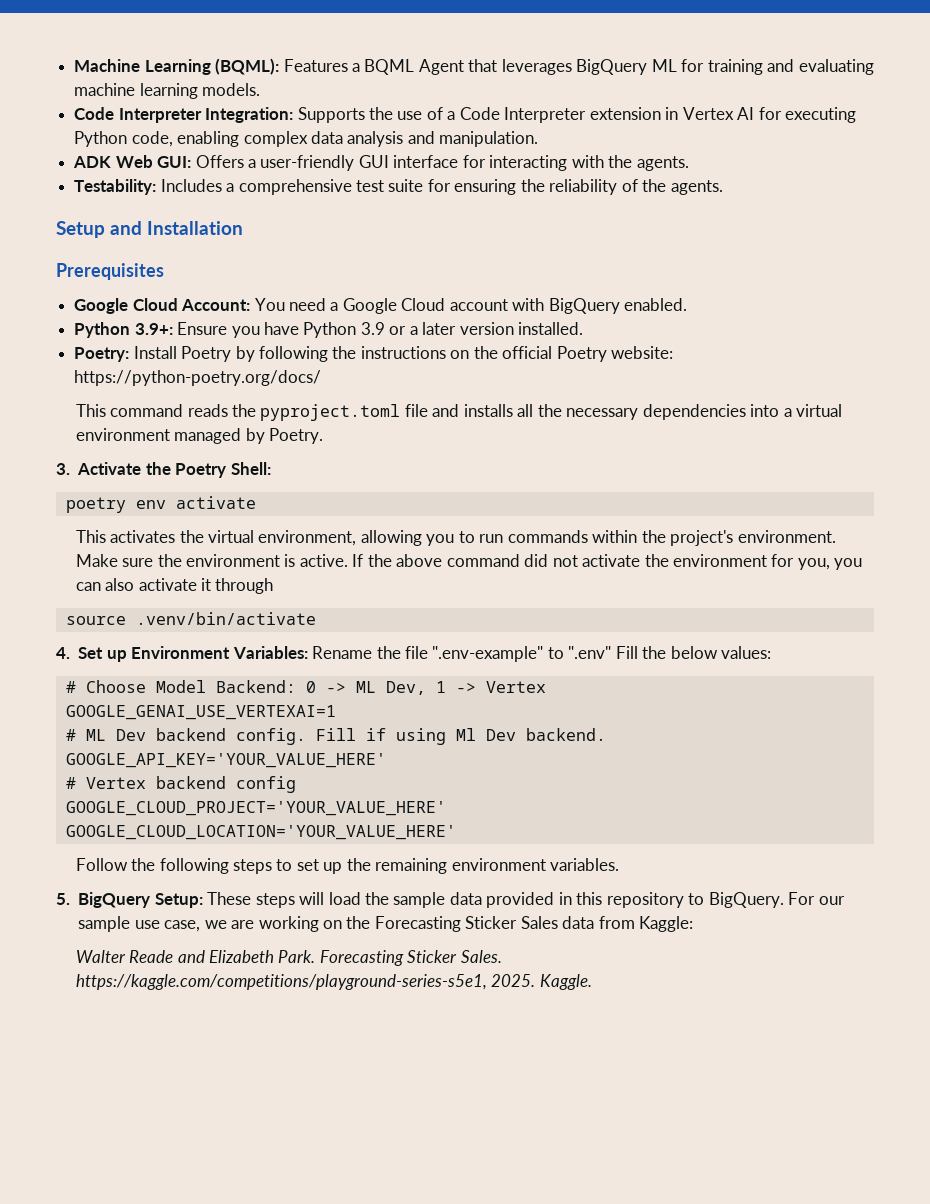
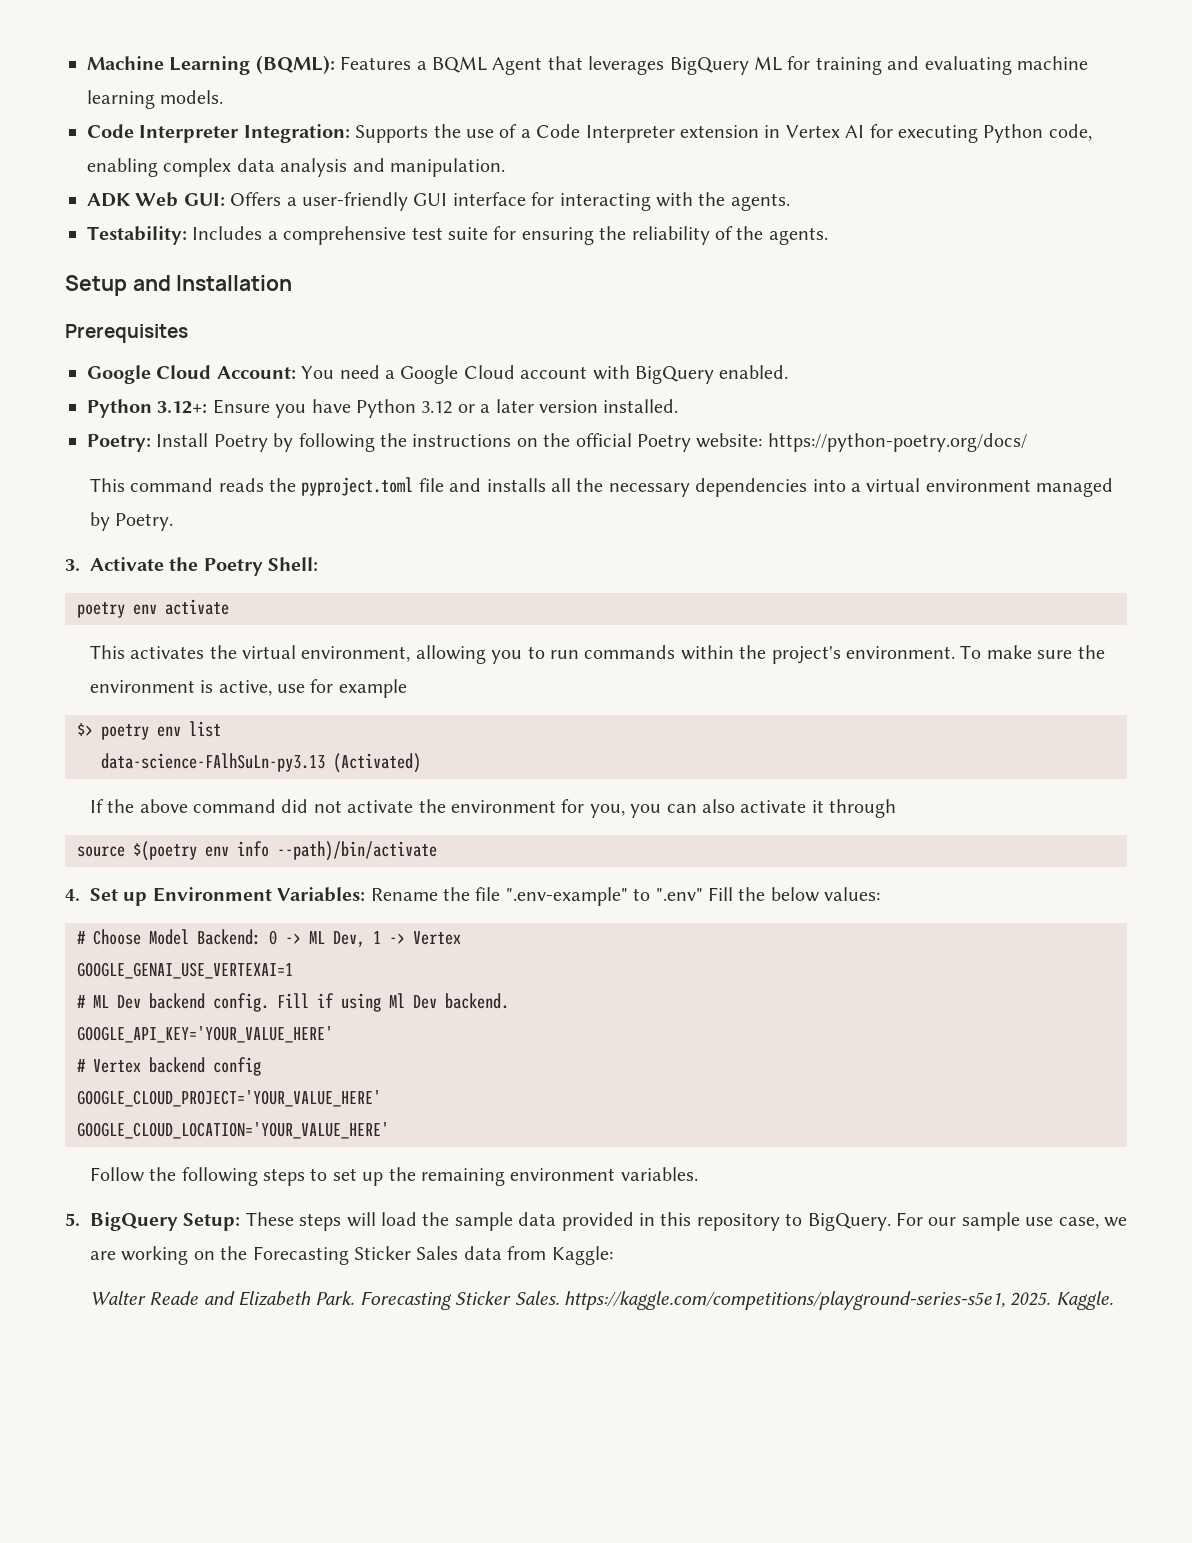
- Python 3.9+: Ensure you have Python 3.9 or a later version installed.
+ Python 3.12+: Ensure you have Python 3.12 or a later version installed.
- Make sure the environment is active. If the above command did not activate the environment for you, you can also activate it through
+ To make sure the environment is active, use for example
+ $> poetry env list
+ data-science-FAlhSuLn-py3.13 (Activated)
+ If the above command did not activate the environment for you, you can also activate it through
- source .venv/bin/activate
+ source $(poetry env info --path)/bin/activate

